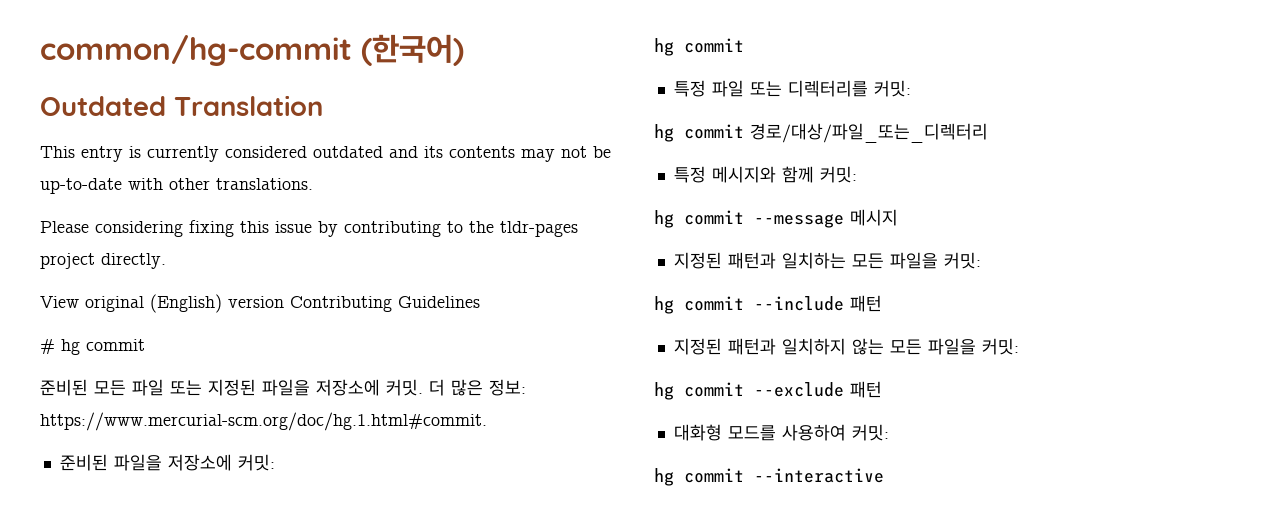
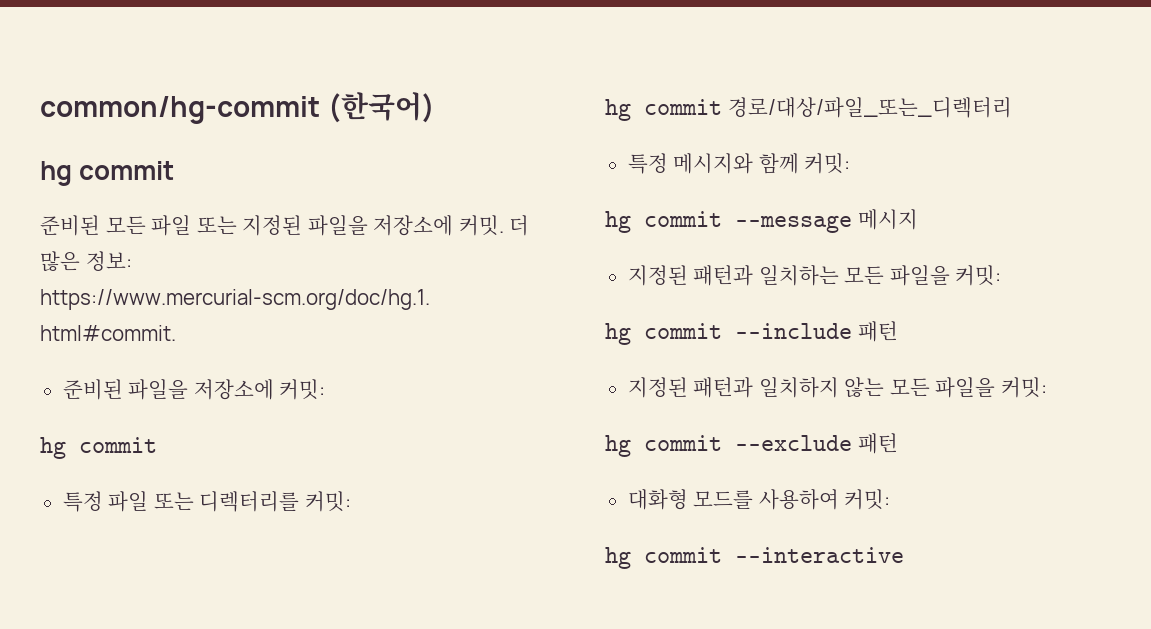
  common/hg-commit (한국어)
- Outdated Translation
- This entry is currently considered outdated and its contents may not be up-to-date with other translations.
- Please considering fixing this issue by contributing to the tldr-pages project directly.
- View original (English) version Contributing Guidelines
- # hg commit
+ hg commit

